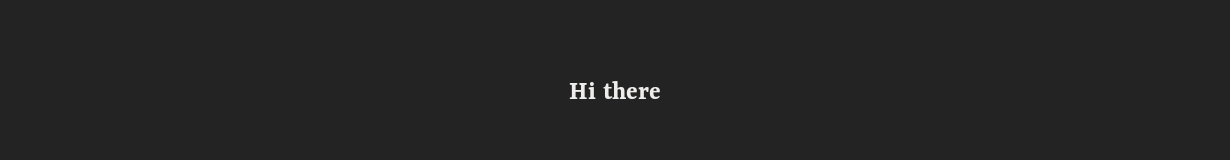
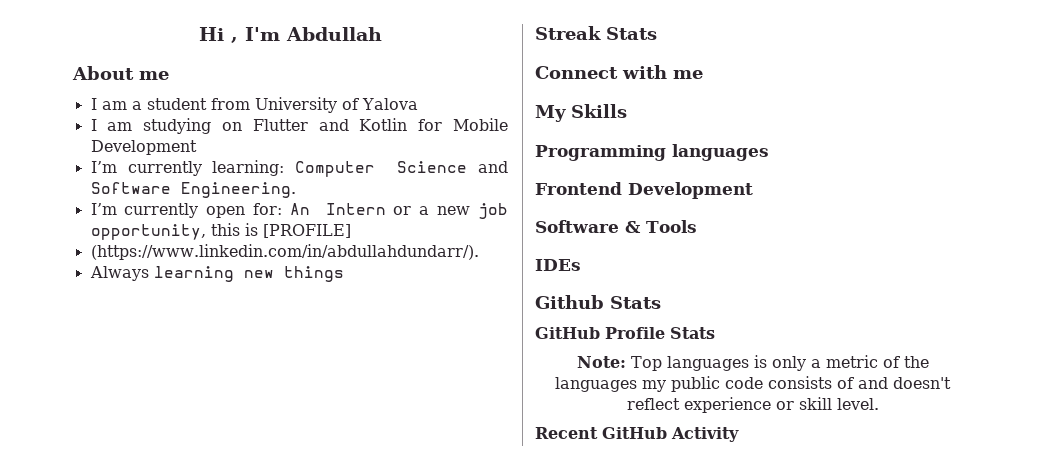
- Hi there
+ Hi , I'm Abdullah
+ About me
+ I am a student from University of Yalova
+ I am studying on Flutter and Kotlin for Mobile Development
+ I’m currently learning: Computer Science and Software Engineering.
+ I’m currently open for: An Intern or a new job opportunity, this is [PROFILE]
+ (https://www.linkedin.com/in/abdullahdundarr/).
+ Always learning new things
+ Streak Stats
+ Connect with me
+ My Skills
+ Programming languages
+ Frontend Development
+ Software & Tools
+ IDEs
+ Github Stats
+ GitHub Profile Stats
+ Note: Top languages is only a metric of the languages my public code consists of and doesn't reflect experience or skill level.
+ Recent GitHub Activity

